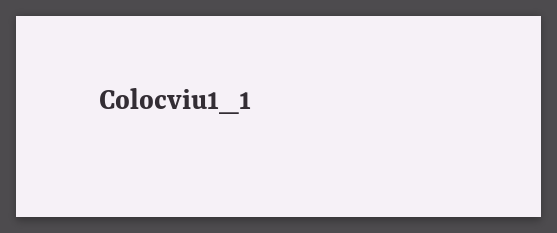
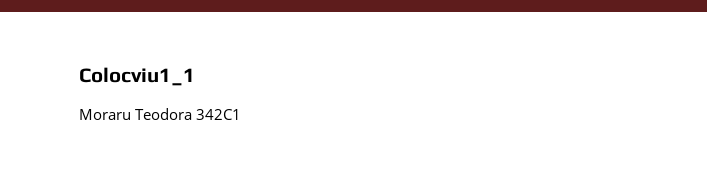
+ Moraru Teodora 342C1

